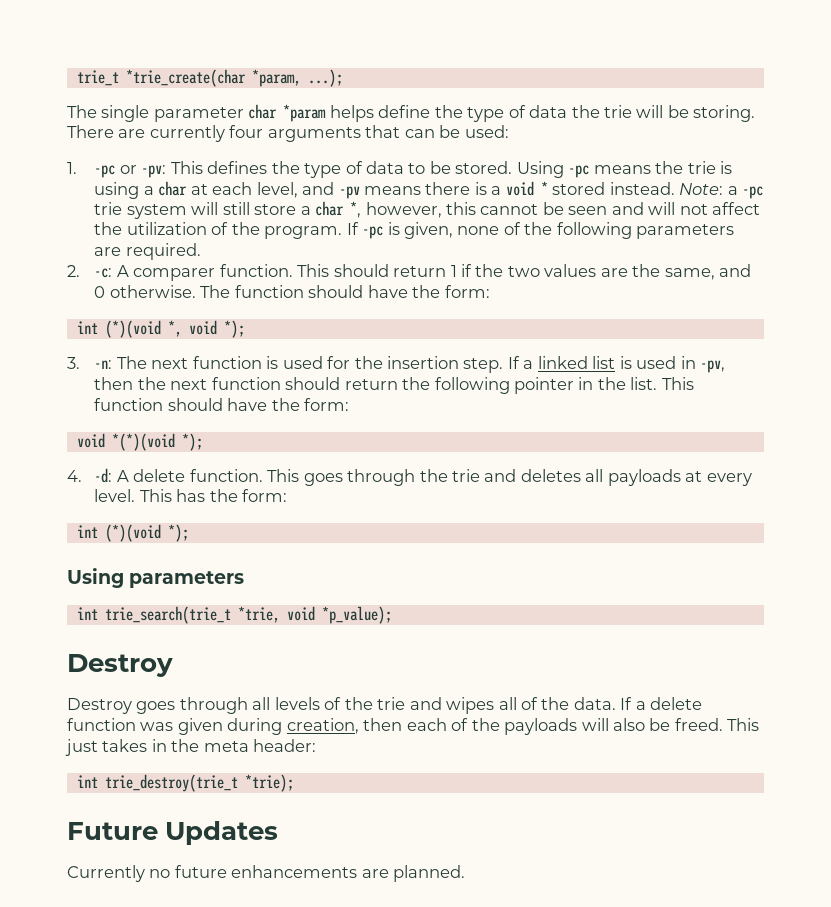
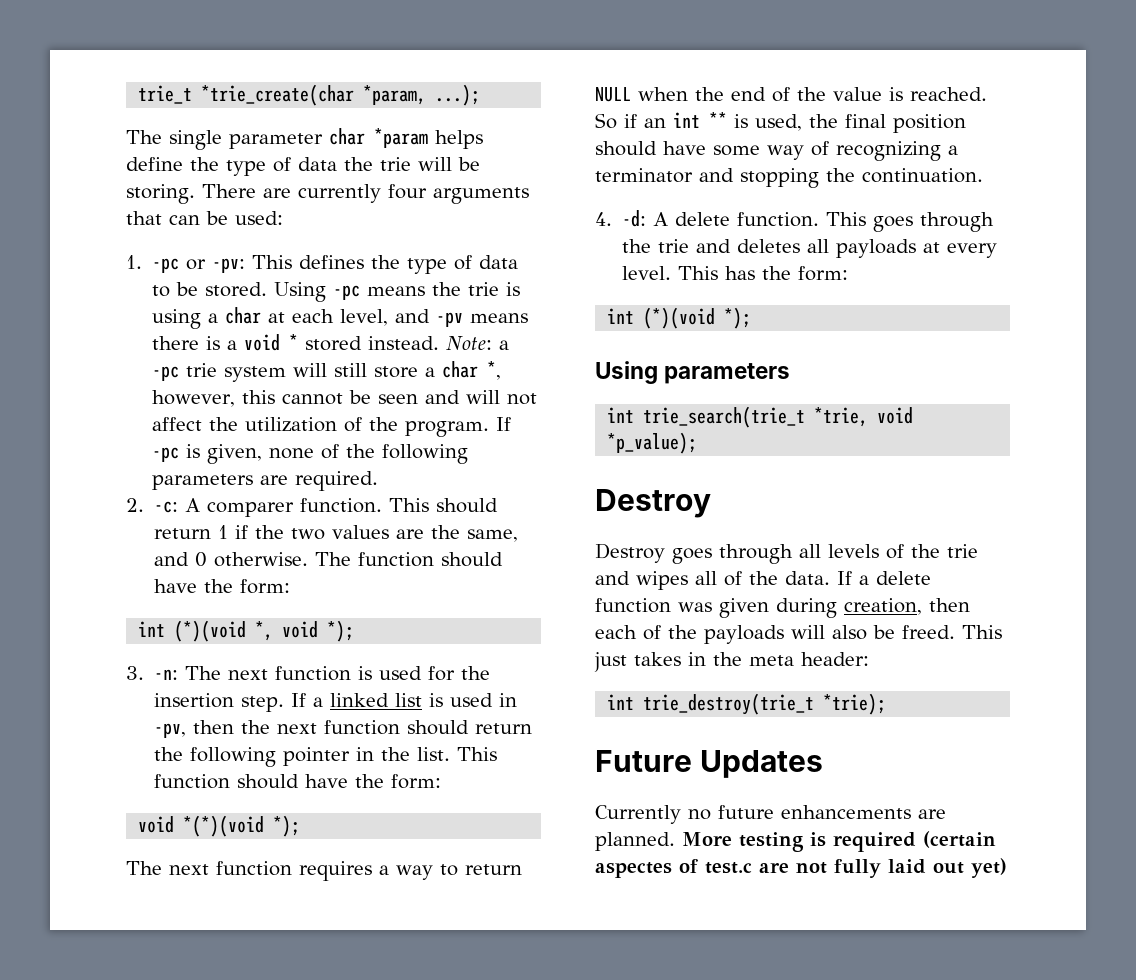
+ The next function requires a way to return NULL when the end of the value is reached. So if an int ** is used, the final position should have some way of recognizing a terminator and stopping the continuation.
+ More testing is required (certain aspectes of test.c are not fully laid out yet)

